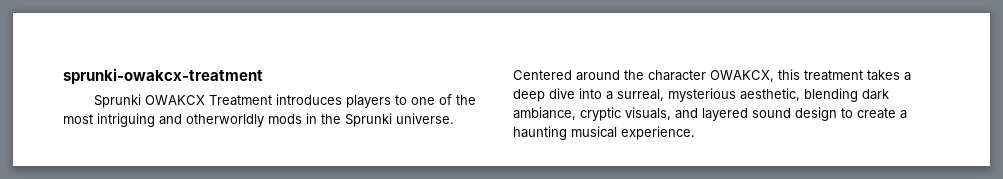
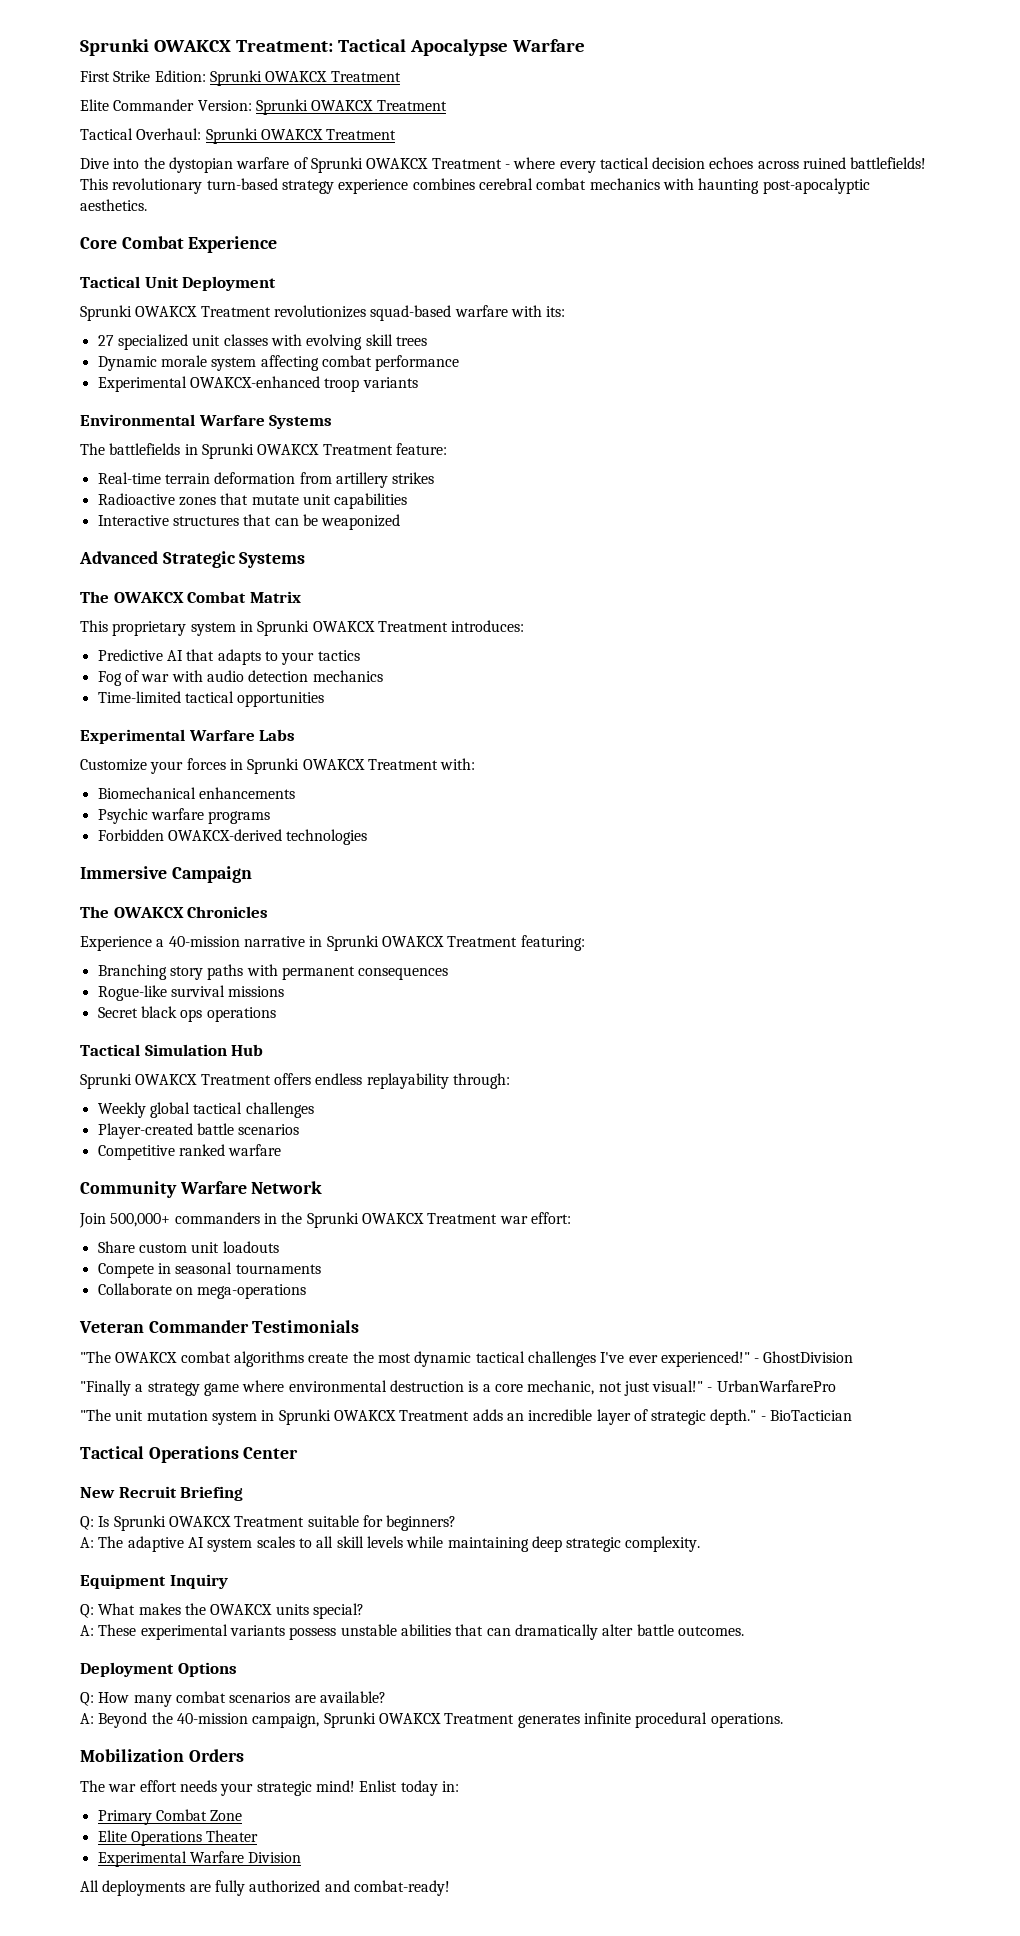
- sprunki-owakcx-treatment
- Sprunki OWAKCX Treatment introduces players to one of the most intriguing and otherworldly mods in the Sprunki universe. Centered around the character OWAKCX, this treatment takes a deep dive into a surreal, mysterious aesthetic, blending dark ambiance, cryptic visuals, and layered sound design to create a haunting musical experience.
+ Sprunki OWAKCX Treatment: Tactical Apocalypse Warfare
+ First Strike Edition: Sprunki OWAKCX Treatment
+ Elite Commander Version: Sprunki OWAKCX Treatment
+ Tactical Overhaul: Sprunki OWAKCX Treatment
+ Dive into the dystopian warfare of Sprunki OWAKCX Treatment - where every tactical decision echoes across ruined battlefields! This revolutionary turn-based strategy experience combines cerebral combat mechanics with haunting post-apocalyptic aesthetics.
+ Core Combat Experience
+ Tactical Unit Deployment
+ Sprunki OWAKCX Treatment revolutionizes squad-based warfare with its:
+ 27 specialized unit classes with evolving skill trees
+ Dynamic morale system affecting combat performance
+ Experimental OWAKCX-enhanced troop variants
+ Environmental Warfare Systems
+ The battlefields in Sprunki OWAKCX Treatment feature:
+ Real-time terrain deformation from artillery strikes
+ Radioactive zones that mutate unit capabilities
+ Interactive structures that can be weaponized
+ Advanced Strategic Systems
+ The OWAKCX Combat Matrix
+ This proprietary system in Sprunki OWAKCX Treatment introduces:
+ Predictive AI that adapts to your tactics
+ Fog of war with audio detection mechanics
+ Time-limited tactical opportunities
+ Experimental Warfare Labs
+ Customize your forces in Sprunki OWAKCX Treatment with:
+ Biomechanical enhancements
+ Psychic warfare programs
+ Forbidden OWAKCX-derived technologies
+ Immersive Campaign
+ The OWAKCX Chronicles
+ Experience a 40-mission narrative in Sprunki OWAKCX Treatment featuring:
+ Branching story paths with permanent consequences
+ Rogue-like survival missions
+ Secret black ops operations
+ Tactical Simulation Hub
+ Sprunki OWAKCX Treatment offers endless replayability through:
+ Weekly global tactical challenges
+ Player-created battle scenarios
+ Competitive ranked warfare
+ Community Warfare Network
+ Join 500,000+ commanders in the Sprunki OWAKCX Treatment war effort:
+ Share custom unit loadouts
+ Compete in seasonal tournaments
+ Collaborate on mega-operations
+ Veteran Commander Testimonials
+ "The OWAKCX combat algorithms create the most dynamic tactical challenges I've ever experienced!" - GhostDivision
+ "Finally a strategy game where environmental destruction is a core mechanic, not just visual!" - UrbanWarfarePro
+ "The unit mutation system in Sprunki OWAKCX Treatment adds an incredible layer of strategic depth." - BioTactician
+ Tactical Operations Center
+ New Recruit Briefing
+ Q: Is Sprunki OWAKCX Treatment suitable for beginners?
+ A: The adaptive AI system scales to all skill levels while maintaining deep strategic complexity.
+ Equipment Inquiry
+ Q: What makes the OWAKCX units special?
+ A: These experimental variants possess unstable abilities that can dramatically alter battle outcomes.
+ Deployment Options
+ Q: How many combat scenarios are available?
+ A: Beyond the 40-mission campaign, Sprunki OWAKCX Treatment generates infinite procedural operations.
+ Mobilization Orders
+ The war effort needs your strategic mind! Enlist today in:
+ Primary Combat Zone
+ Elite Operations Theater
+ Experimental Warfare Division
+ All deployments are fully authorized and combat-ready!

